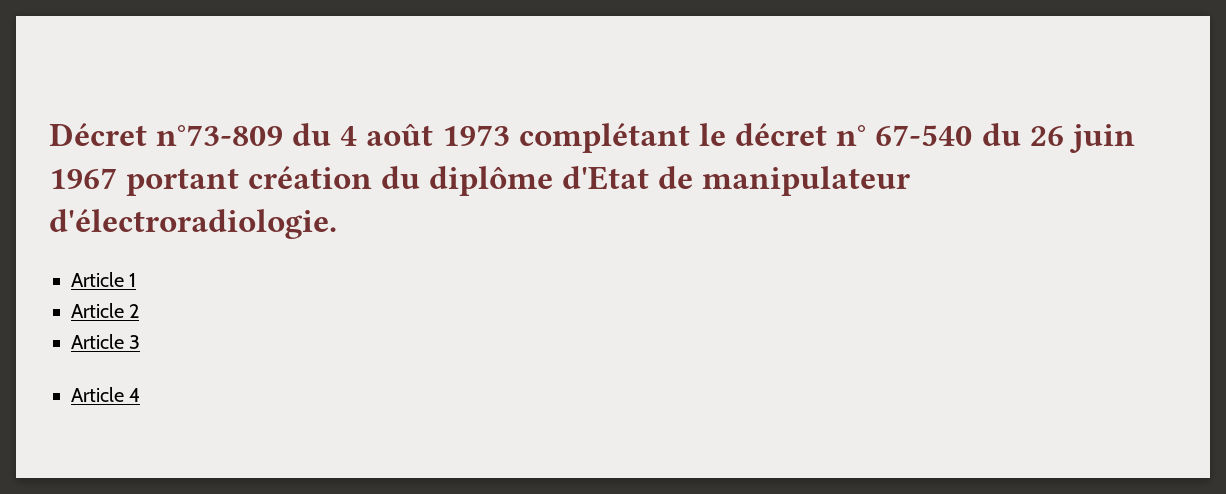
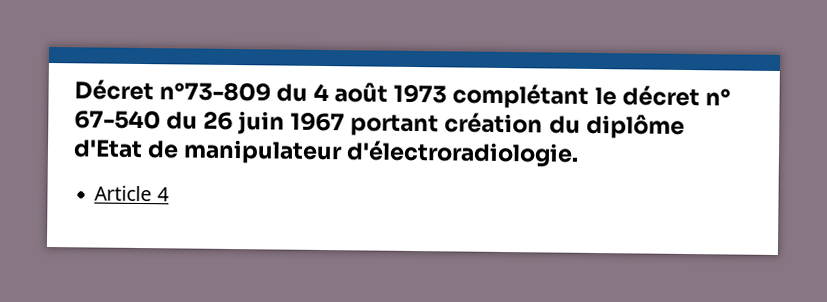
- Article 1
- Article 2
- Article 3

